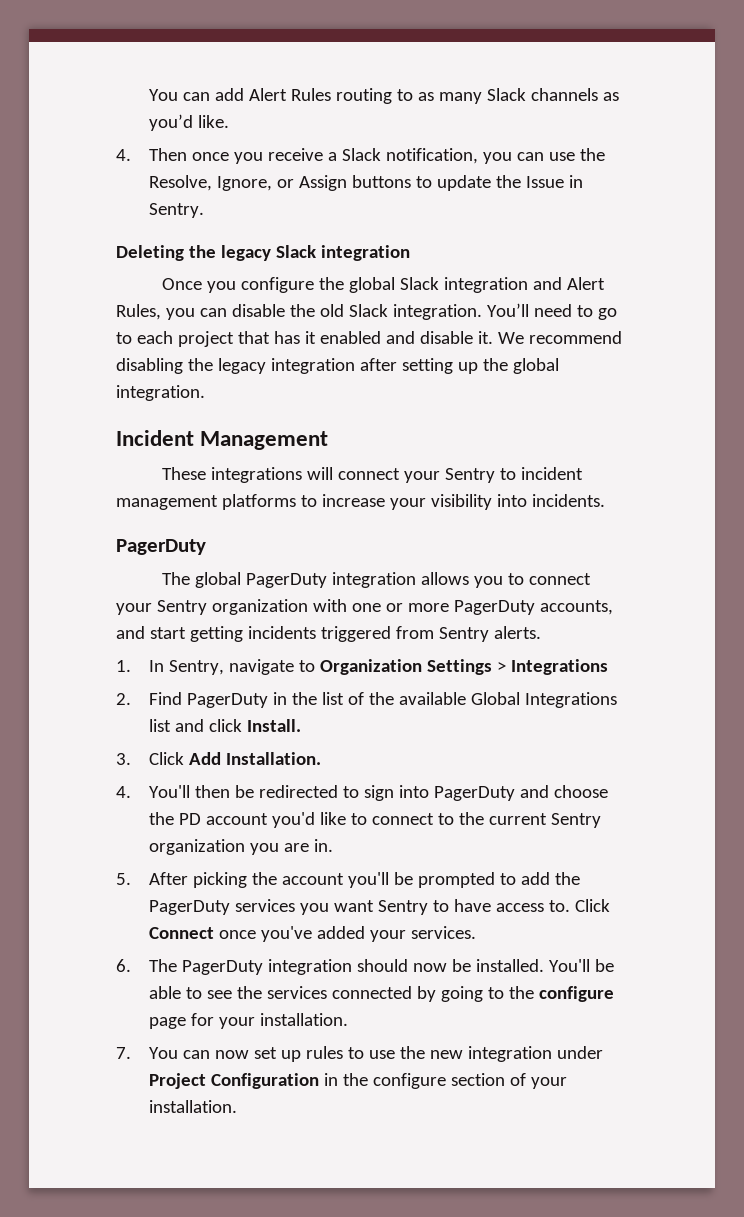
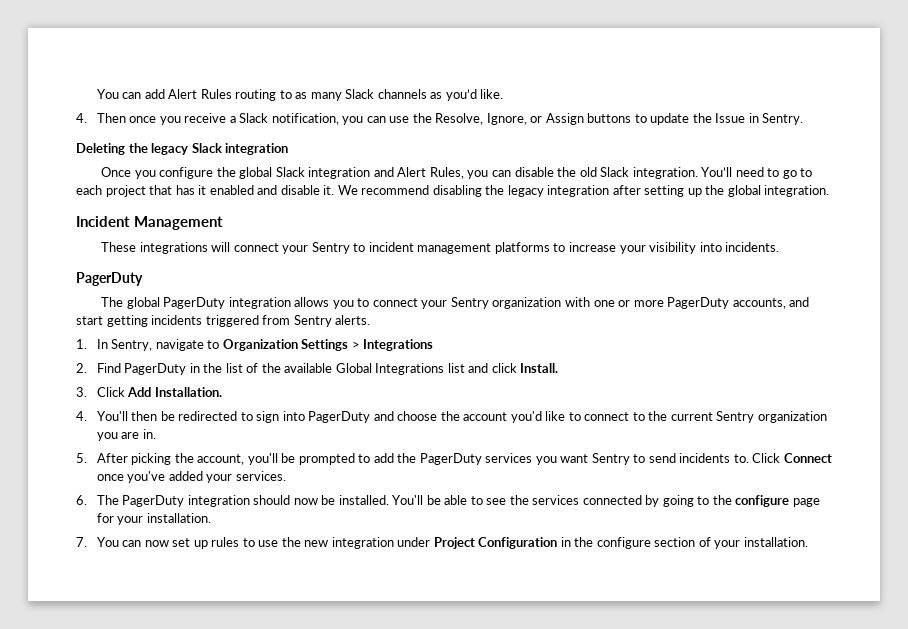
- 4. You'll then be redirected to sign into PagerDuty and choose the PD account you'd like to connect to the current Sentry organization you are in.
+ 4. You'll then be redirected to sign into PagerDuty and choose the account you'd like to connect to the current Sentry organization you are in.
- 5. After picking the account you'll be prompted to add the PagerDuty services you want Sentry to have access to.
+ 5. After picking the account, you'll be prompted to add the PagerDuty services you want Sentry to send incidents to.

